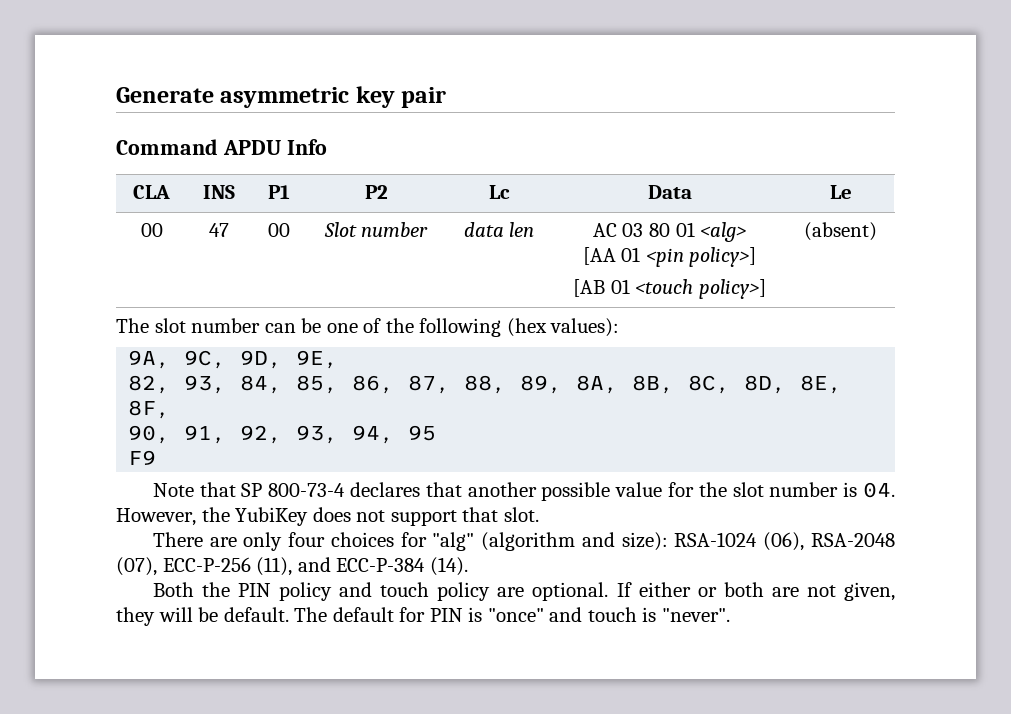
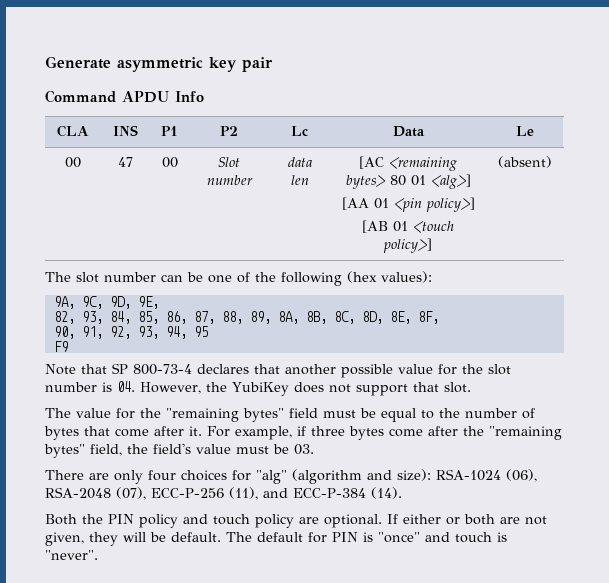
- 00 | 47 | 00 | Slot number | data len | AC 03 80 01 <alg>
+ 00 | 47 | 00 | Slot number | data len | [AC <remaining bytes> 80 01 <alg>]
+ The value for the "remaining bytes" field must be equal to the number of bytes that come after it. For example, if three bytes come after the "remaining bytes" field, the field's value must be 03.

